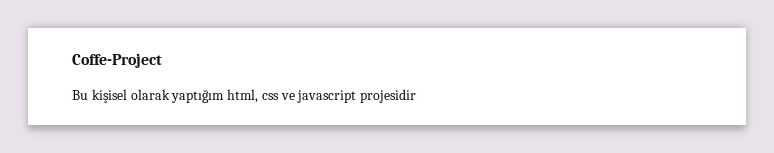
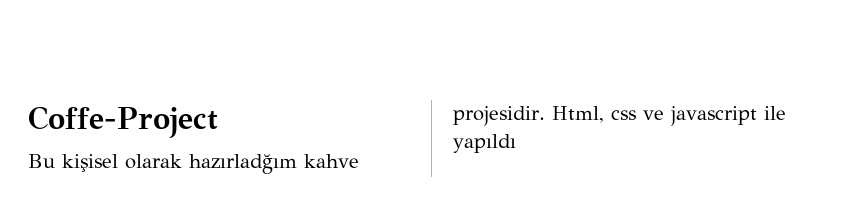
- Bu kişisel olarak yaptığım html, css ve javascript projesidir
+ Bu kişisel olarak hazırladğım kahve projesidir. Html, css ve javascript ile yapıldı

